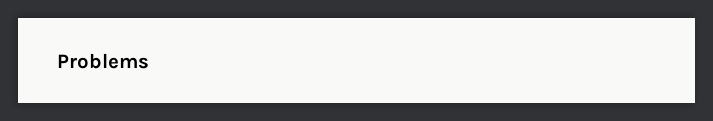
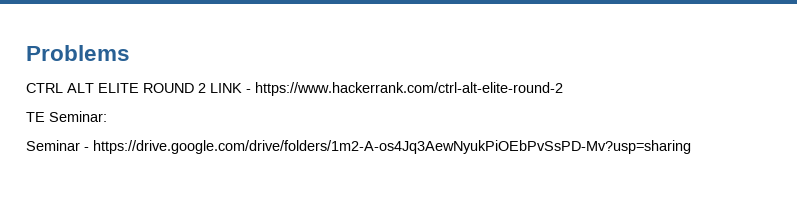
+ CTRL ALT ELITE ROUND 2 LINK - https://www.hackerrank.com/ctrl-alt-elite-round-2
+ TE Seminar:
+ Seminar - https://drive.google.com/drive/folders/1m2-A-os4Jq3AewNyukPiOEbPvSsPD-Mv?usp=sharing

